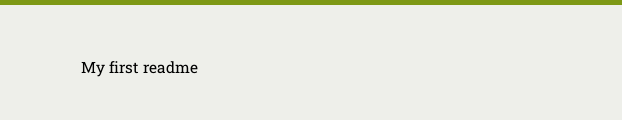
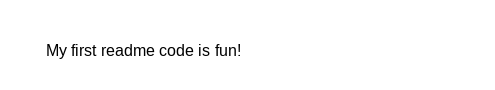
- My first readme
+ My first readme code is fun!

